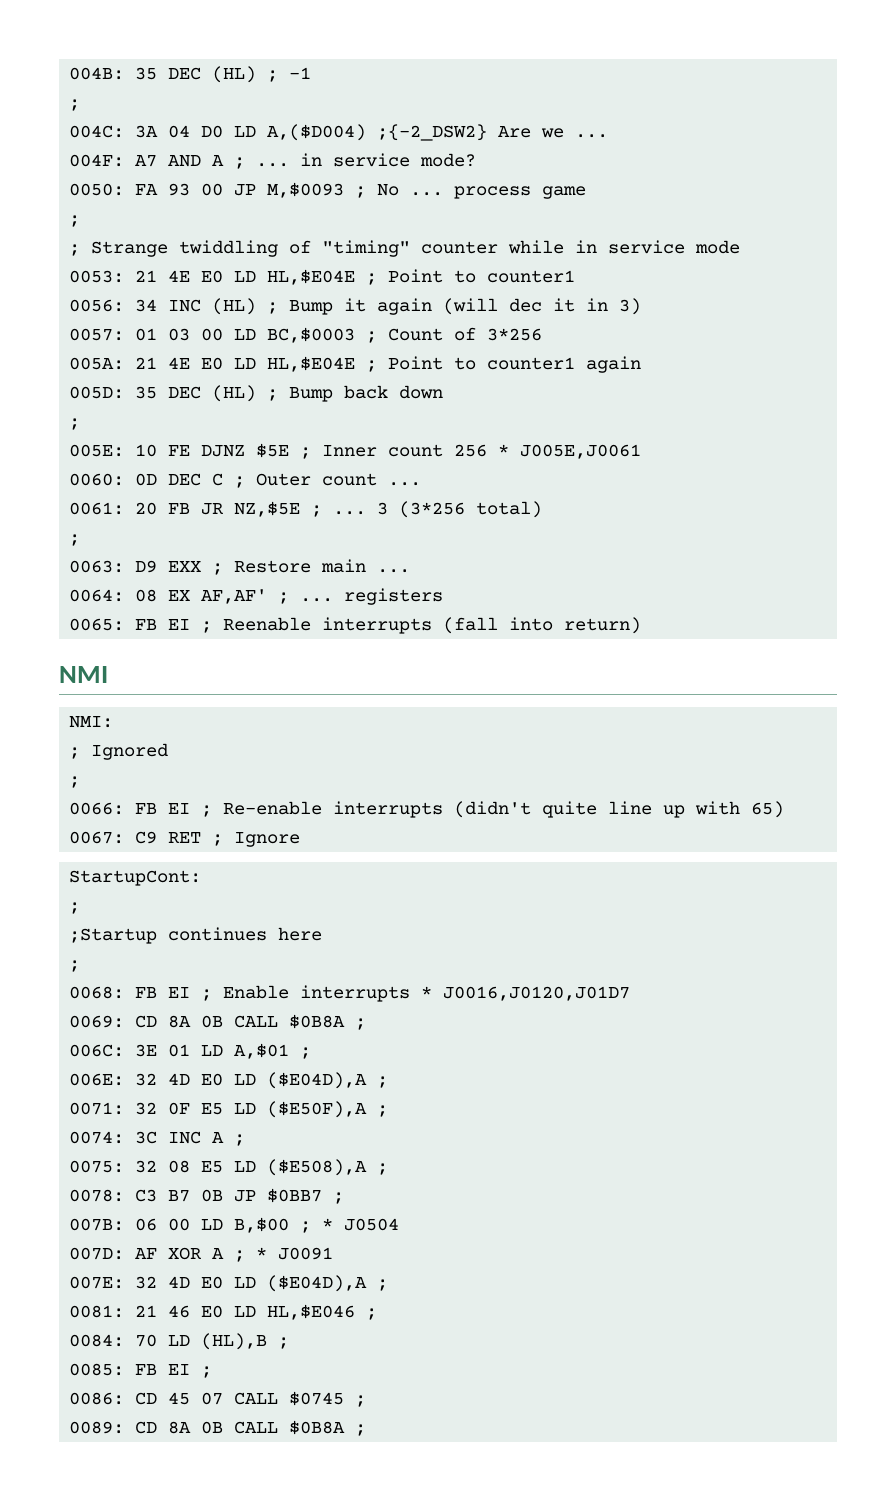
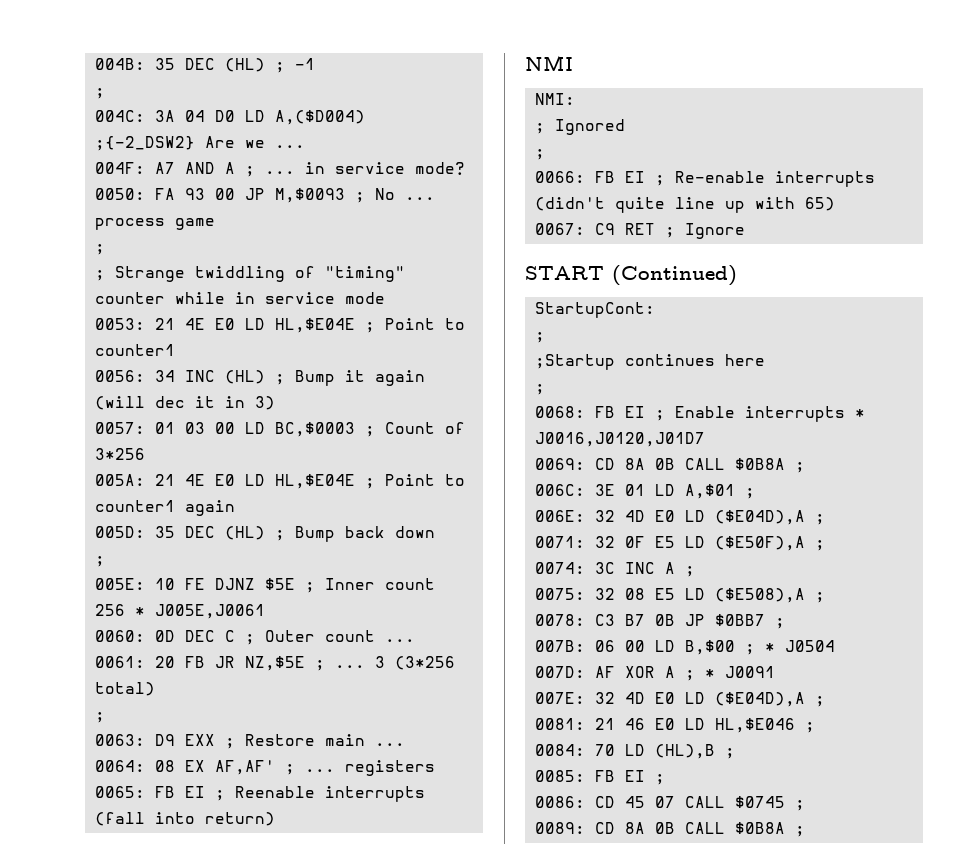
+ START (Continued)

